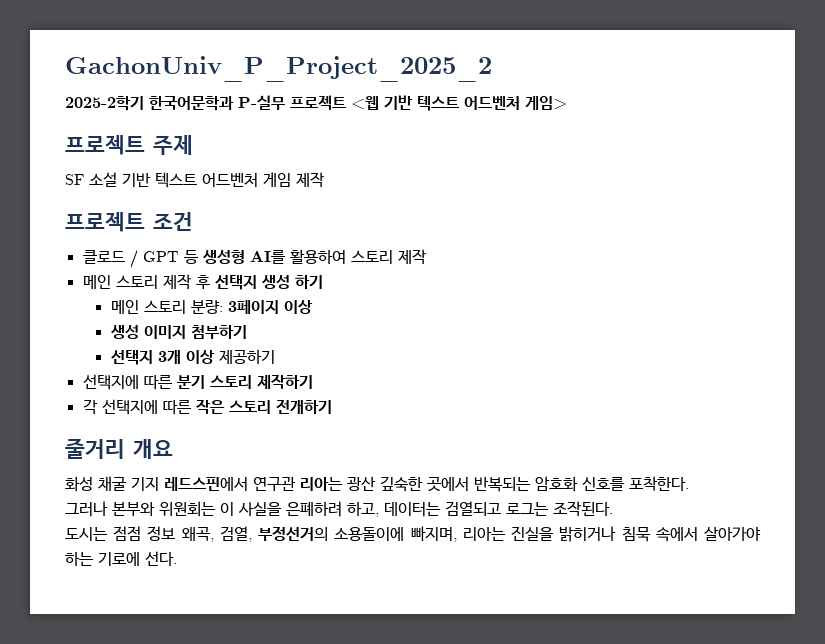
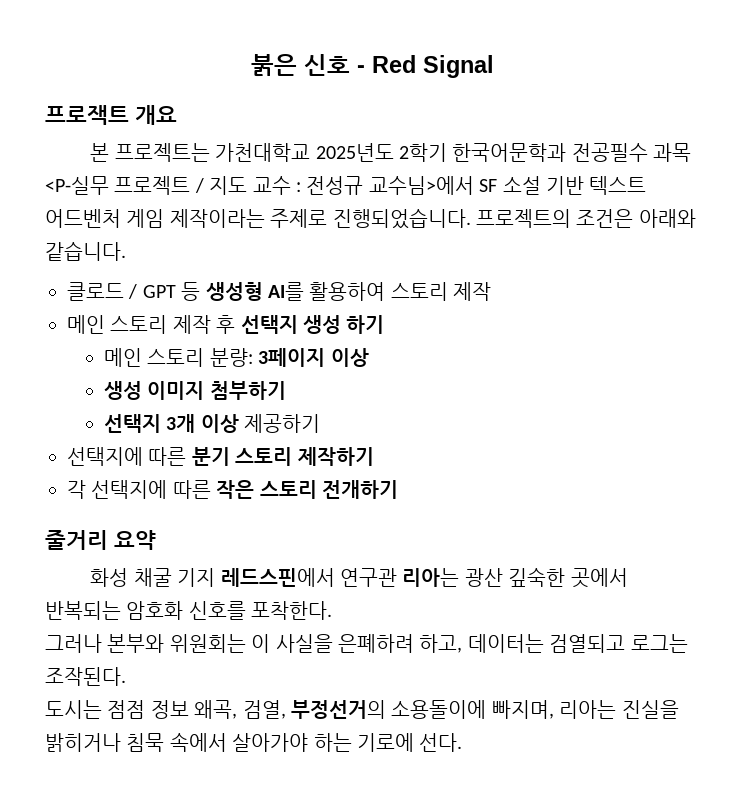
- GachonUniv_P_Project_2025_2
- 2025-2학기 한국어문학과 P-실무 프로젝트 <웹 기반 텍스트 어드벤처 게임>
- 프로젝트 주제
- SF 소설 기반 텍스트 어드벤처 게임 제작
- 프로젝트 조건
+ 붉은 신호 - Red Signal
+ 프로잭트 개요
+ 본 프로젝트는 가천대학교 2025년도 2학기 한국어문학과 전공필수 과목 <P-실무 프로젝트 / 지도 교수 : 전성규 교수님>에서 SF 소설 기반 텍스트 어드벤처 게임 제작이라는 주제로 진행되었습니다. 프로젝트의 조건은 아래와 같습니다.
- 줄거리 개요
+ 줄거리 요약

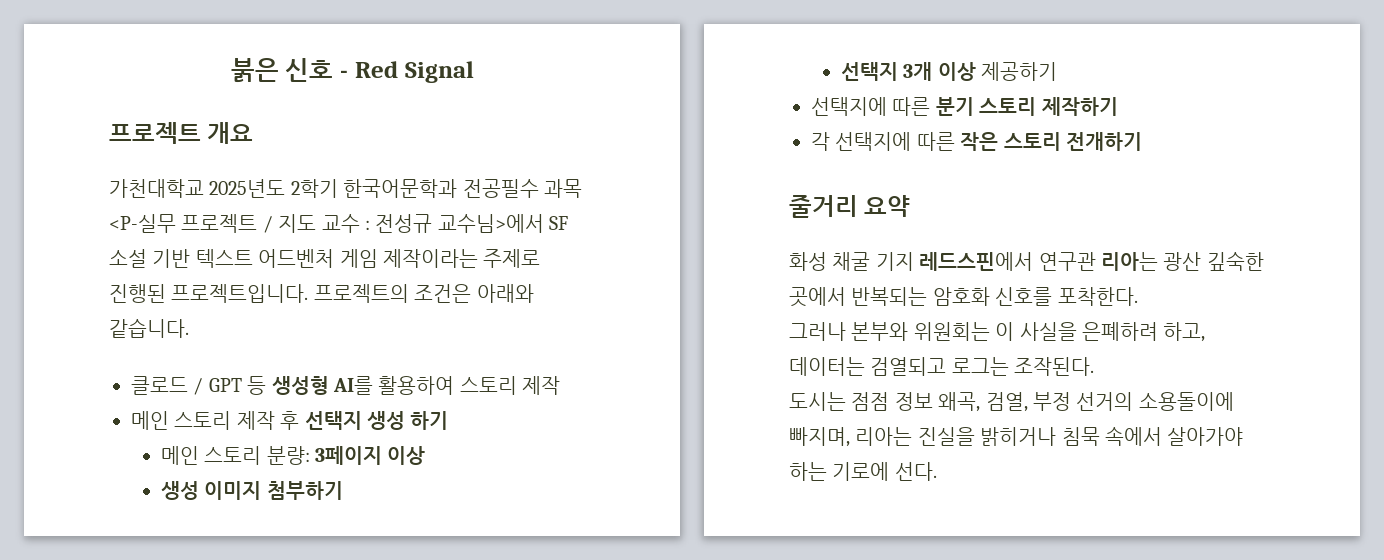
- 프로잭트 개요
+ 프로젝트 개요
- 본 프로젝트는 가천대학교 2025년도 2학기 한국어문학과 전공필수 과목 <P-실무 프로젝트 / 지도 교수 : 전성규 교수님>에서 SF 소설 기반 텍스트 어드벤처 게임 제작이라는 주제로 진행되었습니다.
+ 가천대학교 2025년도 2학기 한국어문학과 전공필수 과목 <P-실무 프로젝트 / 지도 교수 : 전성규 교수님>에서 SF 소설 기반 텍스트 어드벤처 게임 제작이라는 주제로 진행된 프로젝트입니다.
- 도시는 점점 정보 왜곡, 검열, 부정선거의 소용돌이에 빠지며, 리아는 진실을 밝히거나 침묵 속에서 살아가야 하는 기로에 선다.
+ 도시는 점점 정보 왜곡, 검열, 부정 선거의 소용돌이에 빠지며, 리아는 진실을 밝히거나 침묵 속에서 살아가야 하는 기로에 선다.

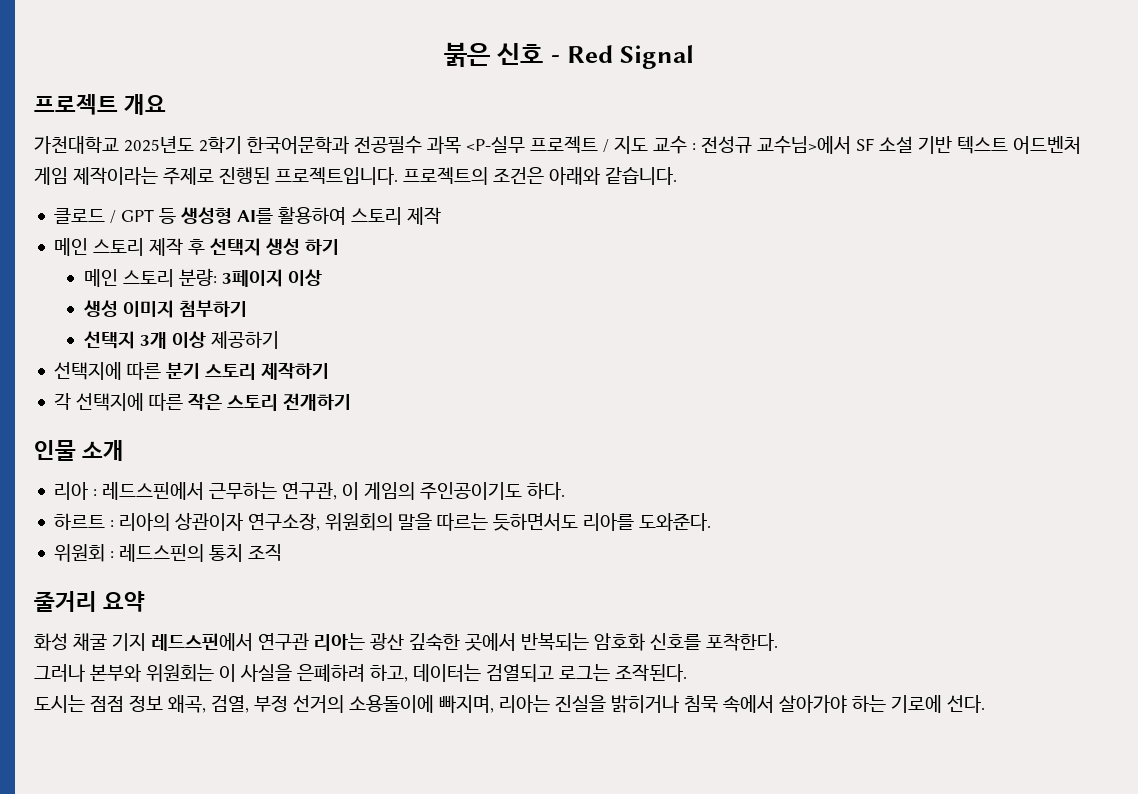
+ 인물 소개
+ 리아 : 레드스핀에서 근무하는 연구관, 이 게임의 주인공이기도 하다.
+ 하르트 : 리아의 상관이자 연구소장, 위원회의 말을 따르는 듯하면서도 리아를 도와준다.
+ 위원회 : 레드스핀의 통치 조직

